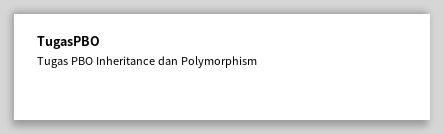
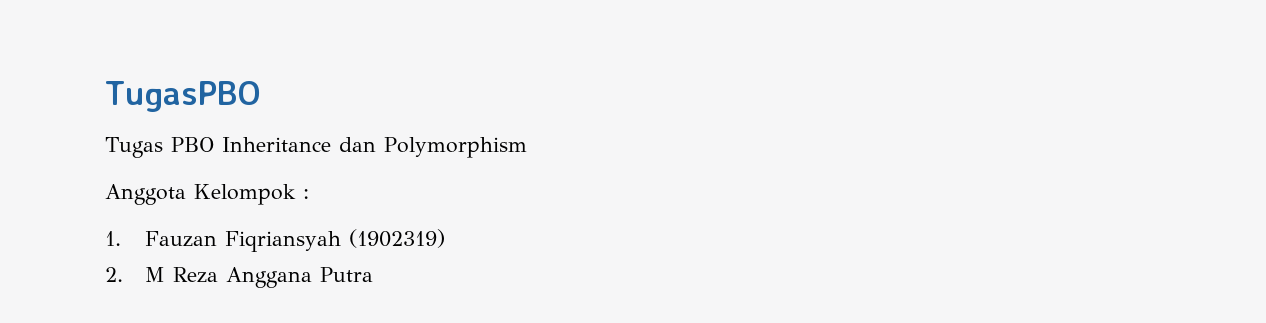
+ Anggota Kelompok :
+ 1. Fauzan Fiqriansyah (1902319)
+ 2. M Reza Anggana Putra

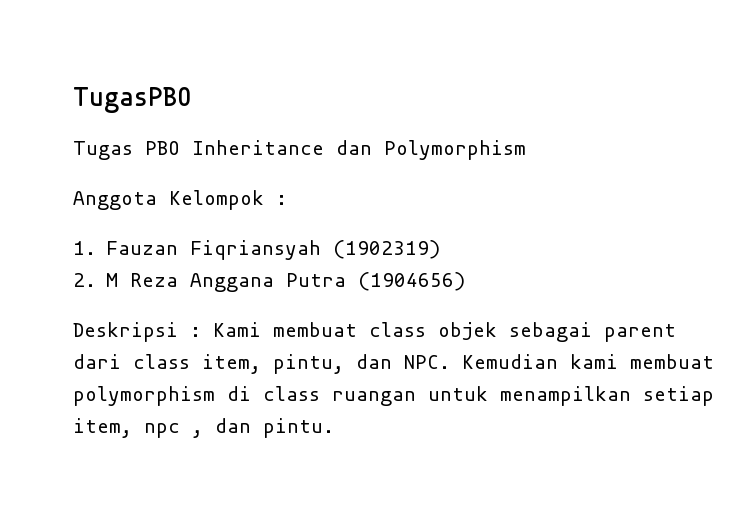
- 2. M Reza Anggana Putra
+ 2. M Reza Anggana Putra (1904656)
+ Deskripsi : Kami membuat class objek sebagai parent dari class item, pintu, dan NPC. Kemudian kami membuat polymorphism di class ruangan untuk menampilkan setiap item, npc , dan pintu.

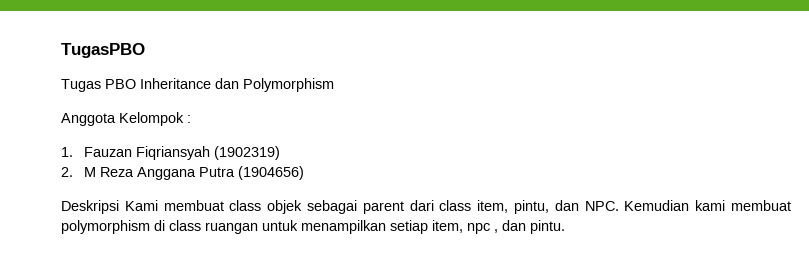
- Deskripsi : Kami membuat class objek sebagai parent dari class item, pintu, dan NPC. Kemudian kami membuat polymorphism di class ruangan untuk menampilkan setiap item, npc , dan pintu.
+ Deskripsi Kami membuat class objek sebagai parent dari class item, pintu, dan NPC. Kemudian kami membuat polymorphism di class ruangan untuk menampilkan setiap item, npc , dan pintu.

